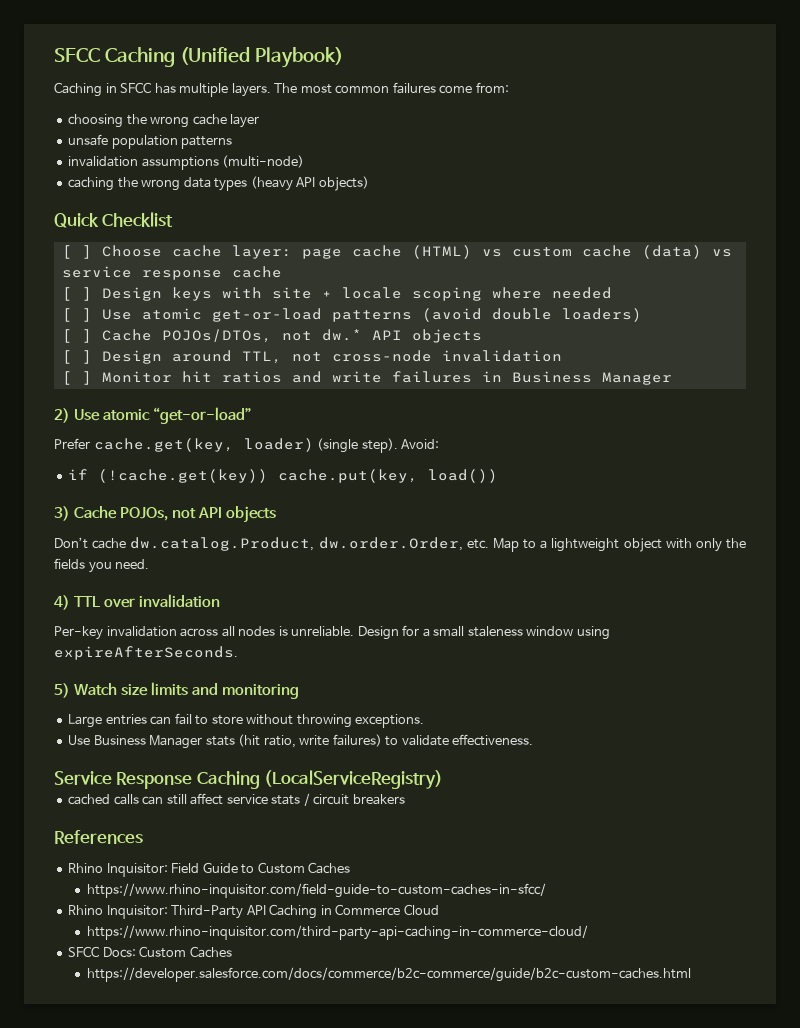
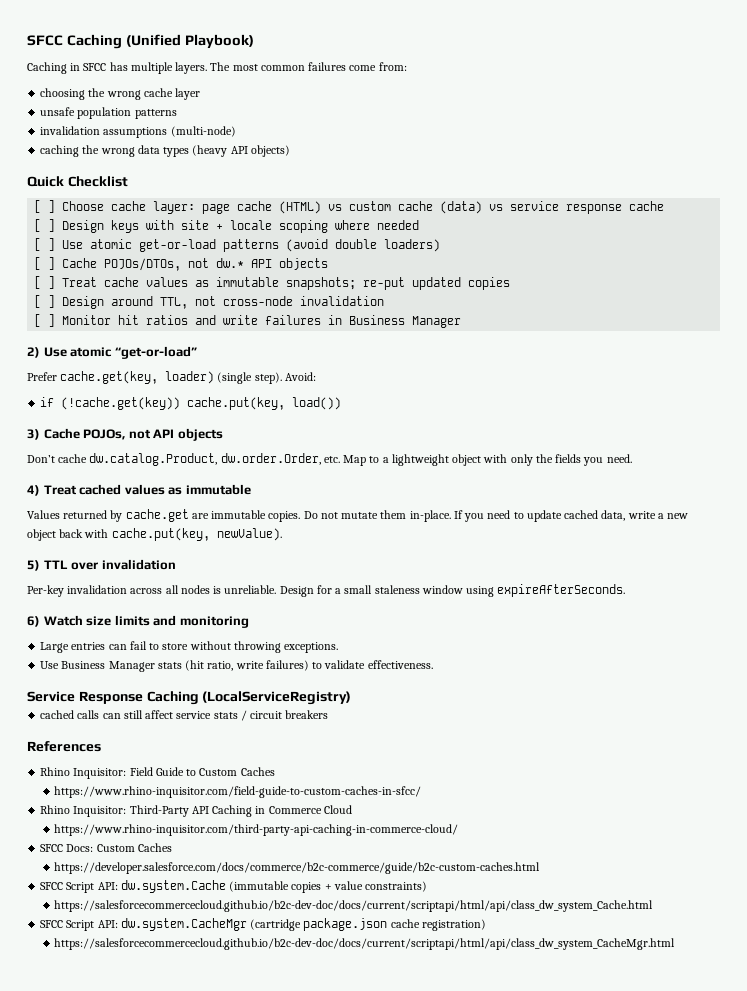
+ [ ] Treat cache values as immutable snapshots; re-put updated copies
- 4) TTL over invalidation
+ 4) Treat cached values as immutable
+ Values returned by cache.get are immutable copies. Do not mutate them in-place. If you need to update cached data, write a new object back with cache.put(key, newValue).
+ 5) TTL over invalidation
- 5) Watch size limits and monitoring
+ 6) Watch size limits and monitoring
+ SFCC Script API: dw.system.Cache (immutable copies + value constraints)
+ https://salesforcecommercecloud.github.io/b2c-dev-doc/docs/current/scriptapi/html/api/class_dw_system_Cache.html
+ SFCC Script API: dw.system.CacheMgr (cartridge package.json cache registration)
+ https://salesforcecommercecloud.github.io/b2c-dev-doc/docs/current/scriptapi/html/api/class_dw_system_CacheMgr.html

